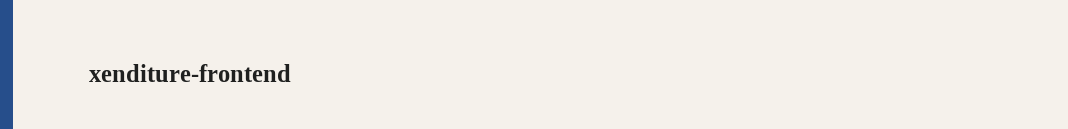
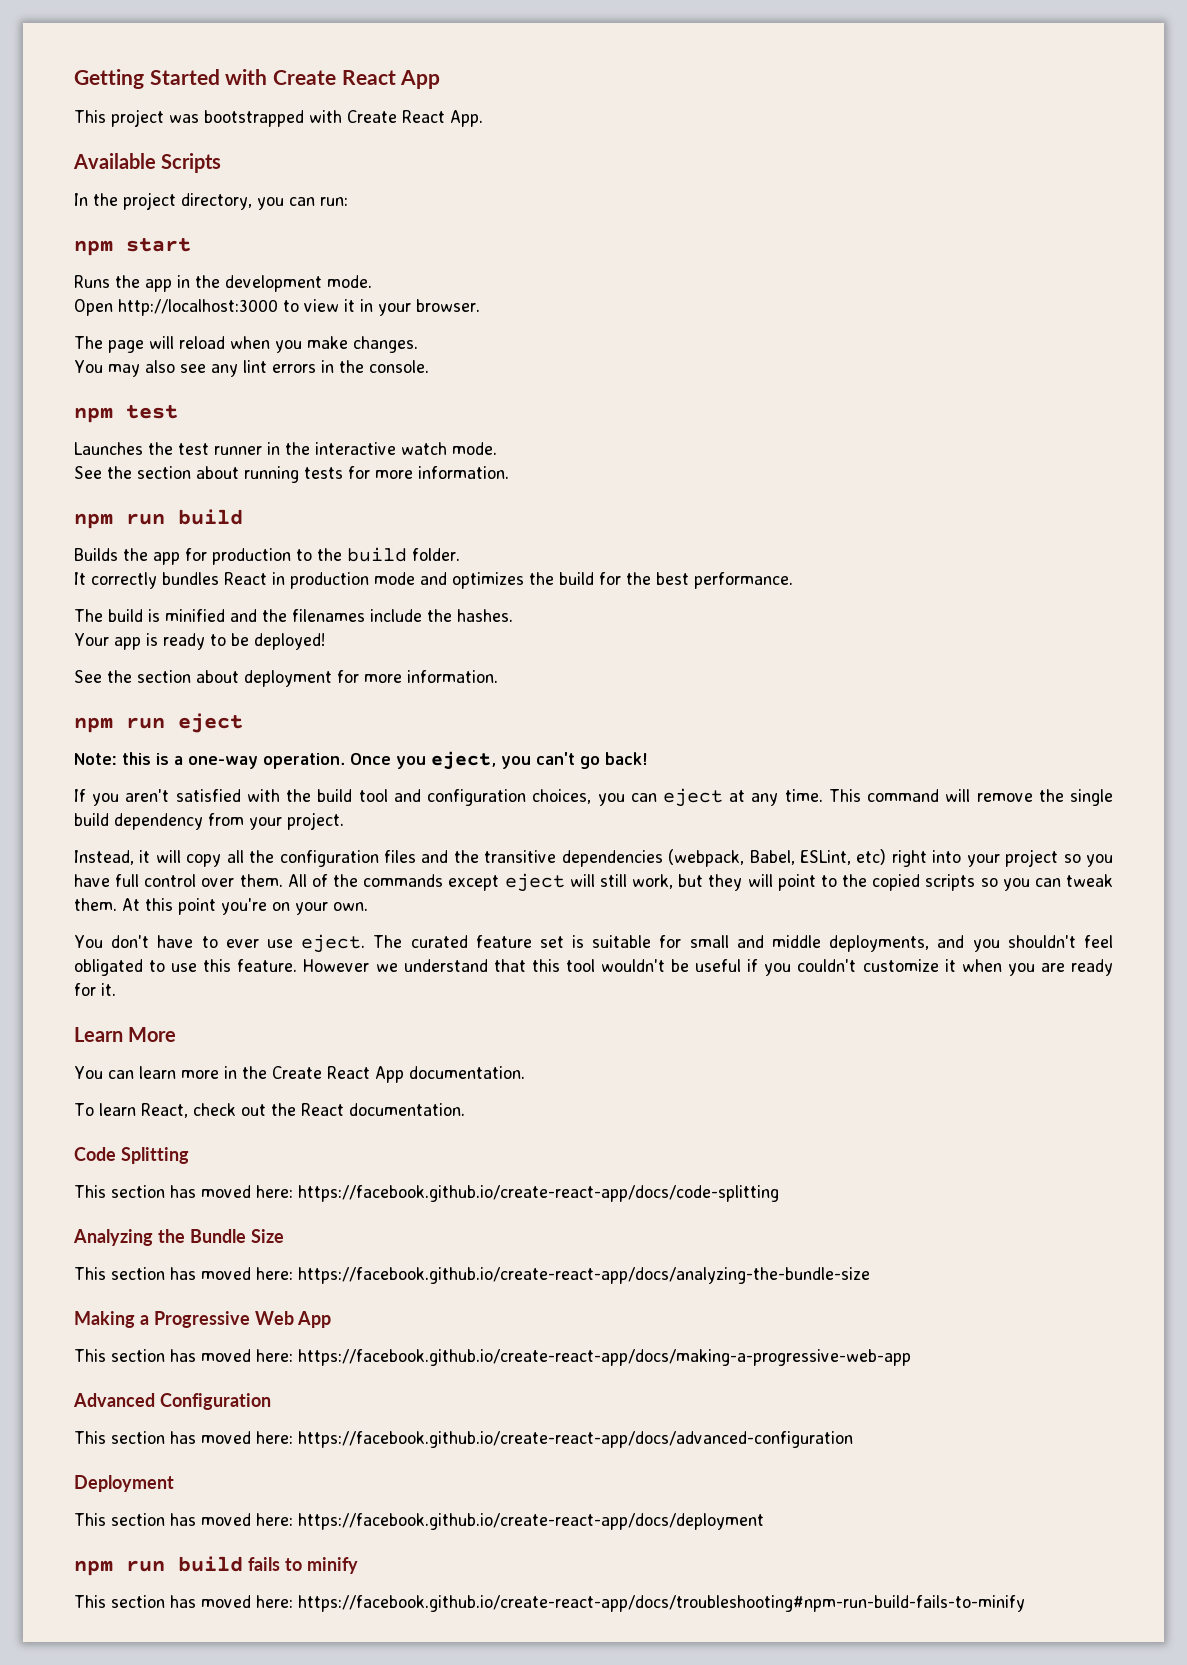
- xenditure-frontend
+ Getting Started with Create React App
+ This project was bootstrapped with Create React App.
+ Available Scripts
+ In the project directory, you can run:
+ npm start
+ Runs the app in the development mode.
+ Open http://localhost:3000 to view it in your browser.
+ The page will reload when you make changes.
+ You may also see any lint errors in the console.
+ npm test
+ Launches the test runner in the interactive watch mode.
+ See the section about running tests for more information.
+ npm run build
+ Builds the app for production to the build folder.
+ It correctly bundles React in production mode and optimizes the build for the best performance.
+ The build is minified and the filenames include the hashes.
+ Your app is ready to be deployed!
+ See the section about deployment for more information.
+ npm run eject
+ Note: this is a one-way operation. Once you eject, you can't go back!
+ If you aren't satisfied with the build tool and configuration choices, you can eject at any time. This command will remove the single build dependency from your project.
+ Instead, it will copy all the configuration files and the transitive dependencies (webpack, Babel, ESLint, etc) right into your project so you have full control over them. All of the commands except eject will still work, but they will point to the copied scripts so you can tweak them. At this point you're on your own.
+ You don't have to ever use eject. The curated feature set is suitable for small and middle deployments, and you shouldn't feel obligated to use this feature. However we understand that this tool wouldn't be useful if you couldn't customize it when you are ready for it.
+ Learn More
+ You can learn more in the Create React App documentation.
+ To learn React, check out the React documentation.
+ Code Splitting
+ This section has moved here: https://facebook.github.io/create-react-app/docs/code-splitting
+ Analyzing the Bundle Size
+ This section has moved here: https://facebook.github.io/create-react-app/docs/analyzing-the-bundle-size
+ Making a Progressive Web App
+ This section has moved here: https://facebook.github.io/create-react-app/docs/making-a-progressive-web-app
+ Advanced Configuration
+ This section has moved here: https://facebook.github.io/create-react-app/docs/advanced-configuration
+ Deployment
+ This section has moved here: https://facebook.github.io/create-react-app/docs/deployment
+ npm run build fails to minify
+ This section has moved here: https://facebook.github.io/create-react-app/docs/troubleshooting#npm-run-build-fails-to-minify

